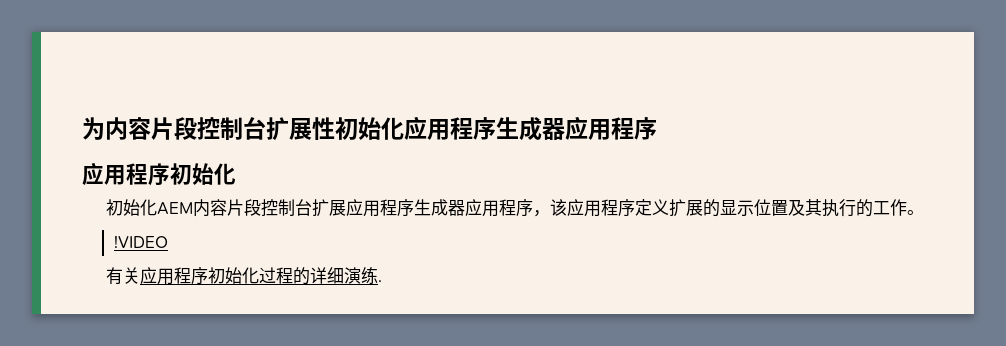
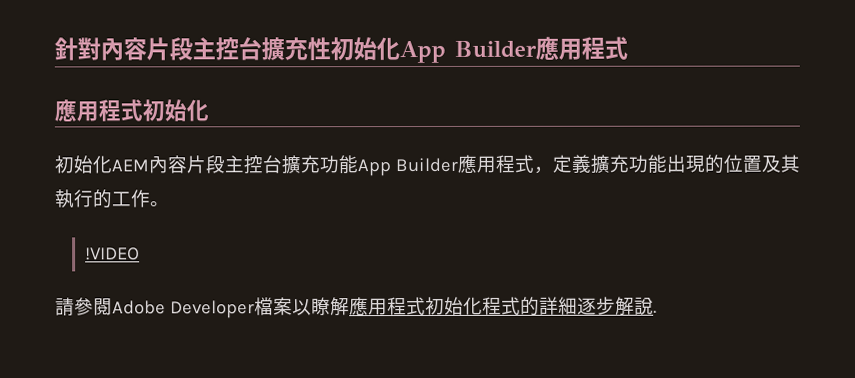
- 为内容片段控制台扩展性初始化应用程序生成器应用程序
- 应用程序初始化
- 初始化AEM内容片段控制台扩展应用程序生成器应用程序，该应用程序定义扩展的显示位置及其执行的工作。
+ 針對內容片段主控台擴充性初始化App Builder應用程式
+ 應用程式初始化
+ 初始化AEM內容片段主控台擴充功能App Builder應用程式，定義擴充功能出現的位置及其執行的工作。
- 有关应用程序初始化过程的详细演练.
+ 請參閱Adobe Developer檔案以瞭解應用程式初始化程式的詳細逐步解說.

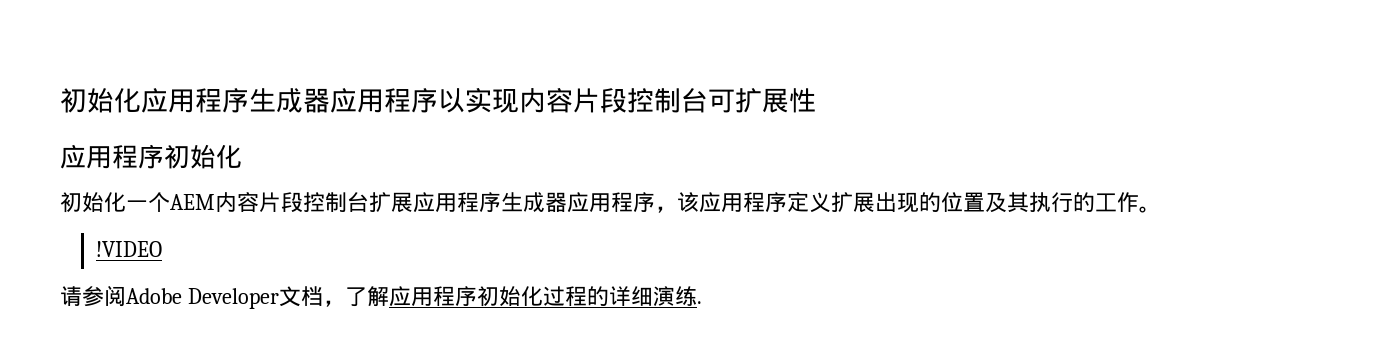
- 針對內容片段主控台擴充性初始化App Builder應用程式
- 應用程式初始化
- 初始化AEM內容片段主控台擴充功能App Builder應用程式，定義擴充功能出現的位置及其執行的工作。
+ 初始化应用程序生成器应用程序以实现内容片段控制台可扩展性
+ 应用程序初始化
+ 初始化一个AEM内容片段控制台扩展应用程序生成器应用程序，该应用程序定义扩展出现的位置及其执行的工作。
- 請參閱Adobe Developer檔案以瞭解應用程式初始化程式的詳細逐步解說.
+ 请参阅Adobe Developer文档，了解应用程序初始化过程的详细演练.

